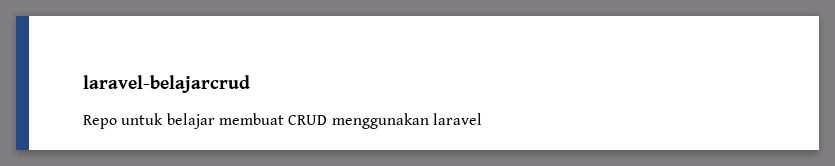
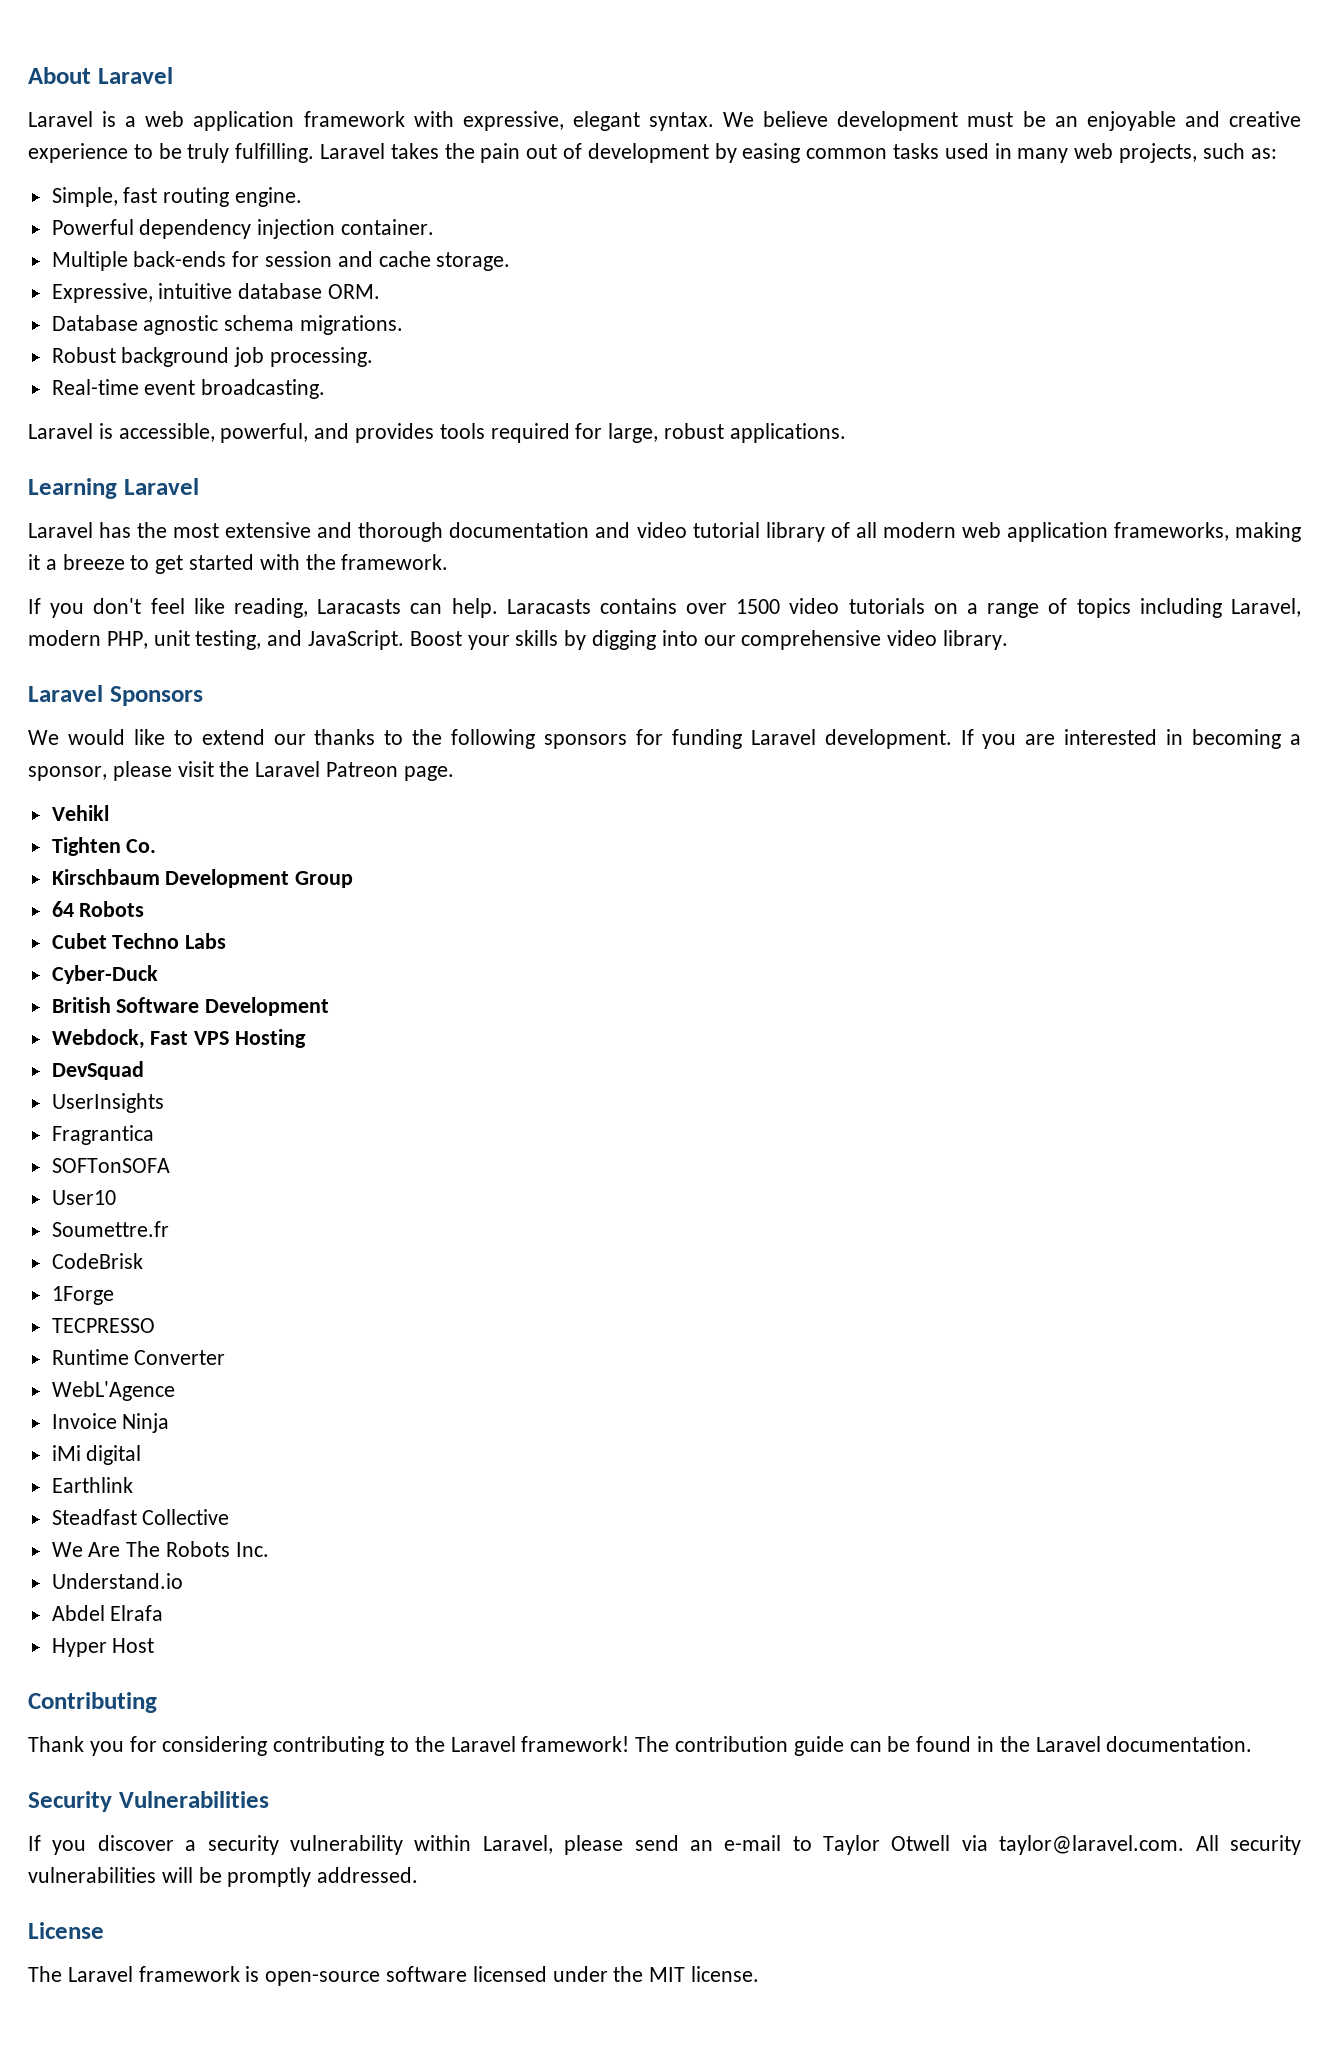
- laravel-belajarcrud
- Repo untuk belajar membuat CRUD menggunakan laravel
+ About Laravel
+ Laravel is a web application framework with expressive, elegant syntax. We believe development must be an enjoyable and creative experience to be truly fulfilling. Laravel takes the pain out of development by easing common tasks used in many web projects, such as:
+ Simple, fast routing engine.
+ Powerful dependency injection container.
+ Multiple back-ends for session and cache storage.
+ Expressive, intuitive database ORM.
+ Database agnostic schema migrations.
+ Robust background job processing.
+ Real-time event broadcasting.
+ Laravel is accessible, powerful, and provides tools required for large, robust applications.
+ Learning Laravel
+ Laravel has the most extensive and thorough documentation and video tutorial library of all modern web application frameworks, making it a breeze to get started with the framework.
+ If you don't feel like reading, Laracasts can help. Laracasts contains over 1500 video tutorials on a range of topics including Laravel, modern PHP, unit testing, and JavaScript. Boost your skills by digging into our comprehensive video library.
+ Laravel Sponsors
+ We would like to extend our thanks to the following sponsors for funding Laravel development. If you are interested in becoming a sponsor, please visit the Laravel Patreon page.
+ Vehikl
+ Tighten Co.
+ Kirschbaum Development Group
+ 64 Robots
+ Cubet Techno Labs
+ Cyber-Duck
+ British Software Development
+ Webdock, Fast VPS Hosting
+ DevSquad
+ UserInsights
+ Fragrantica
+ SOFTonSOFA
+ User10
+ Soumettre.fr
+ CodeBrisk
+ 1Forge
+ TECPRESSO
+ Runtime Converter
+ WebL'Agence
+ Invoice Ninja
+ iMi digital
+ Earthlink
+ Steadfast Collective
+ We Are The Robots Inc.
+ Understand.io
+ Abdel Elrafa
+ Hyper Host
+ Contributing
+ Thank you for considering contributing to the Laravel framework! The contribution guide can be found in the Laravel documentation.
+ Security Vulnerabilities
+ If you discover a security vulnerability within Laravel, please send an e-mail to Taylor Otwell via taylor@laravel.com. All security vulnerabilities will be promptly addressed.
+ License
+ The Laravel framework is open-source software licensed under the MIT license.

